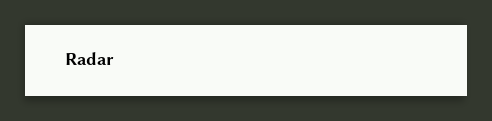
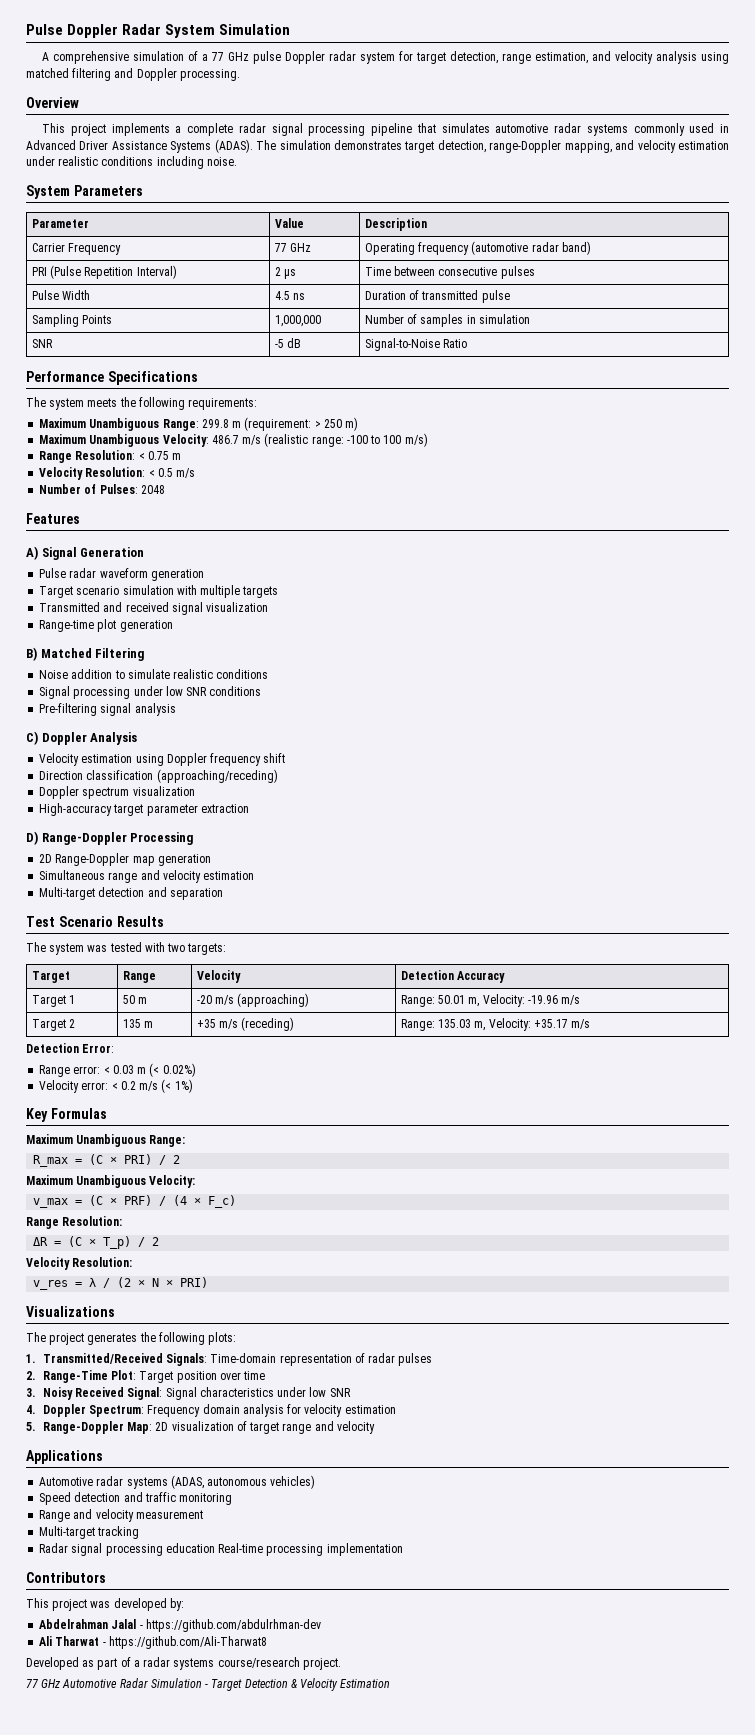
- Radar
+ Pulse Doppler Radar System Simulation
+ A comprehensive simulation of a 77 GHz pulse Doppler radar system for target detection, range estimation, and velocity analysis using matched filtering and Doppler processing.
+ Overview
+ This project implements a complete radar signal processing pipeline that simulates automotive radar systems commonly used in Advanced Driver Assistance Systems (ADAS). The simulation demonstrates target detection, range-Doppler mapping, and velocity estimation under realistic conditions including noise.
+ System Parameters
+ Parameter | Value | Description
+ Carrier Frequency | 77 GHz | Operating frequency (automotive radar band)
+ PRI (Pulse Repetition Interval) | 2 μs | Time between consecutive pulses
+ Pulse Width | 4.5 ns | Duration of transmitted pulse
+ Sampling Points | 1,000,000 | Number of samples in simulation
+ SNR | -5 dB | Signal-to-Noise Ratio
+ Performance Specifications
+ The system meets the following requirements:
+ Maximum Unambiguous Range: 299.8 m (requirement: > 250 m)
+ Maximum Unambiguous Velocity: 486.7 m/s (realistic range: -100 to 100 m/s)
+ Range Resolution: < 0.75 m
+ Velocity Resolution: < 0.5 m/s
+ Number of Pulses: 2048
+ Features
+ A) Signal Generation
+ Pulse radar waveform generation
+ Target scenario simulation with multiple targets
+ Transmitted and received signal visualization
+ Range-time plot generation
+ B) Matched Filtering
+ Noise addition to simulate realistic conditions
+ Signal processing under low SNR conditions
+ Pre-filtering signal analysis
+ C) Doppler Analysis
+ Velocity estimation using Doppler frequency shift
+ Direction classification (approaching/receding)
+ Doppler spectrum visualization
+ High-accuracy target parameter extraction
+ D) Range-Doppler Processing
+ 2D Range-Doppler map generation
+ Simultaneous range and velocity estimation
+ Multi-target detection and separation
+ Test Scenario Results
+ The system was tested with two targets:
+ Target | Range | Velocity | Detection Accuracy
+ Target 1 | 50 m | -20 m/s (approaching) | Range: 50.01 m, Velocity: -19.96 m/s
+ Target 2 | 135 m | +35 m/s (receding) | Range: 135.03 m, Velocity: +35.17 m/s
+ Detection Error:
+ Range error: < 0.03 m (< 0.02%)
+ Velocity error: < 0.2 m/s (< 1%)
+ Key Formulas
+ Maximum Unambiguous Range:
+ R_max = (C × PRI) / 2
+ Maximum Unambiguous Velocity:
+ v_max = (C × PRF) / (4 × F_c)
+ Range Resolution:
+ ΔR = (C × T_p) / 2
+ Velocity Resolution:
+ v_res = λ / (2 × N × PRI)
+ Visualizations
+ The project generates the following plots:
+ 1. Transmitted/Received Signals: Time-domain representation of radar pulses
+ 2. Range-Time Plot: Target position over time
+ 3. Noisy Received Signal: Signal characteristics under low SNR
+ 4. Doppler Spectrum: Frequency domain analysis for velocity estimation
+ 5. Range-Doppler Map: 2D visualization of target range and velocity
+ Applications
+ Automotive radar systems (ADAS, autonomous vehicles)
+ Speed detection and traffic monitoring
+ Range and velocity measurement
+ Multi-target tracking
+ Radar signal processing education Real-time processing implementation
+ Contributors
+ This project was developed by:
+ Abdelrahman Jalal - https://github.com/abdulrhman-dev
+ Ali Tharwat - https://github.com/Ali-Tharwat8
+ Developed as part of a radar systems course/research project.
+ 77 GHz Automotive Radar Simulation - Target Detection & Velocity Estimation

